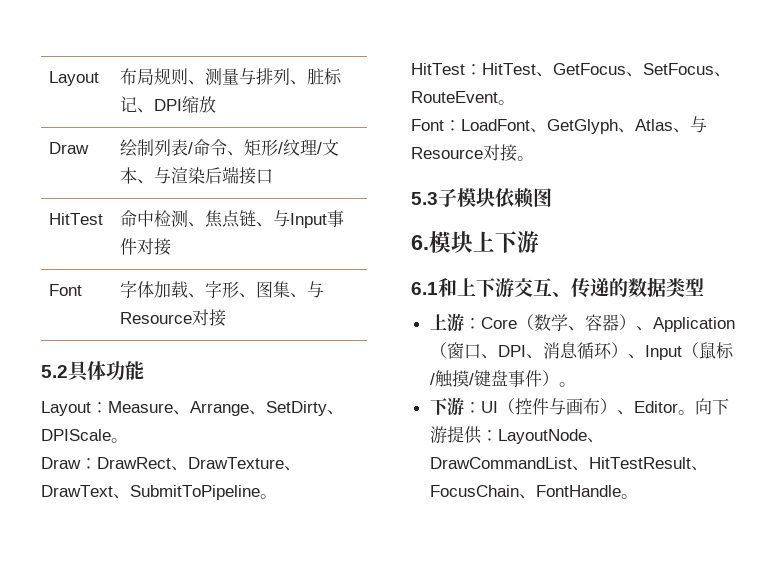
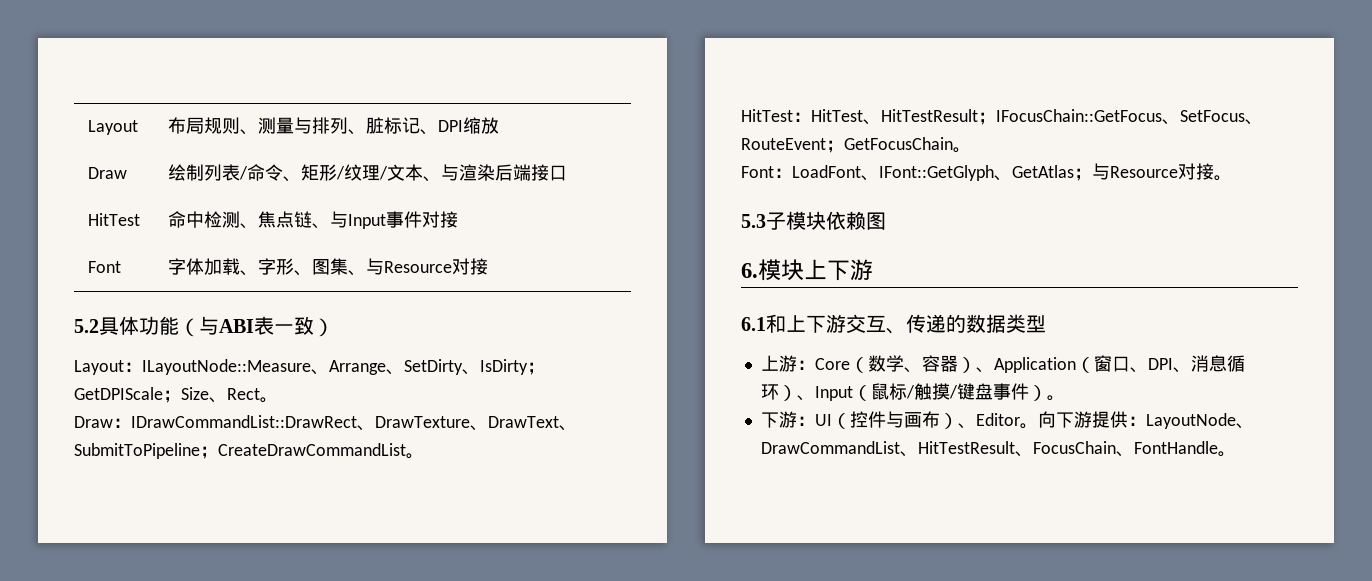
- 5.2具体功能
+ 5.2具体功能（与ABI表一致）
- Layout：Measure、Arrange、SetDirty、DPIScale。
+ Layout：ILayoutNode::Measure、Arrange、SetDirty、IsDirty；GetDPIScale；Size、Rect。
- Draw：DrawRect、DrawTexture、DrawText、SubmitToPipeline。
+ Draw：IDrawCommandList::DrawRect、DrawTexture、DrawText、SubmitToPipeline；CreateDrawCommandList。
- HitTest：HitTest、GetFocus、SetFocus、RouteEvent。
+ HitTest：HitTest、HitTestResult；IFocusChain::GetFocus、SetFocus、RouteEvent；GetFocusChain。
- Font：LoadFont、GetGlyph、Atlas、与Resource对接。
+ Font：LoadFont、IFont::GetGlyph、GetAtlas；与Resource对接。

